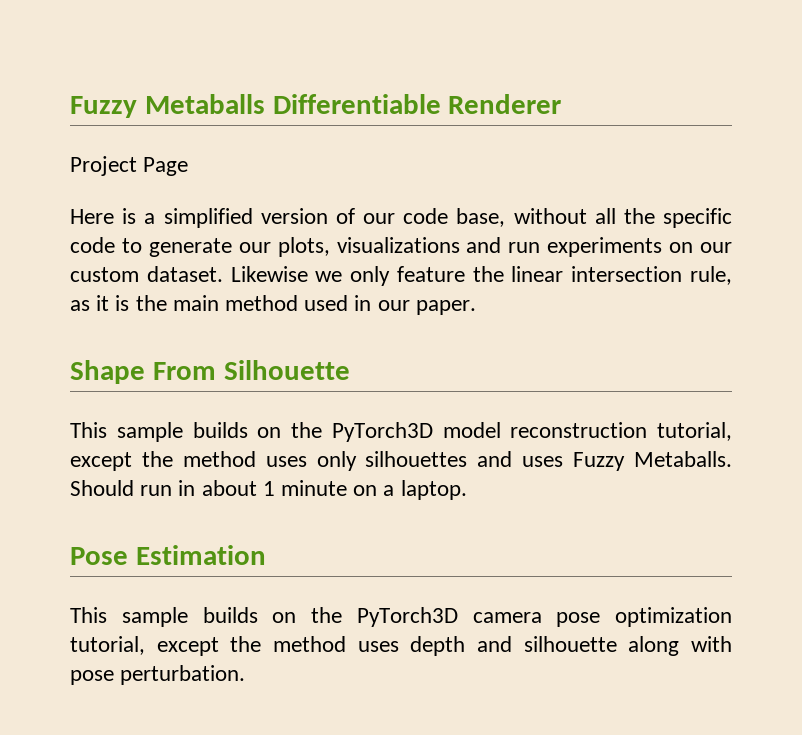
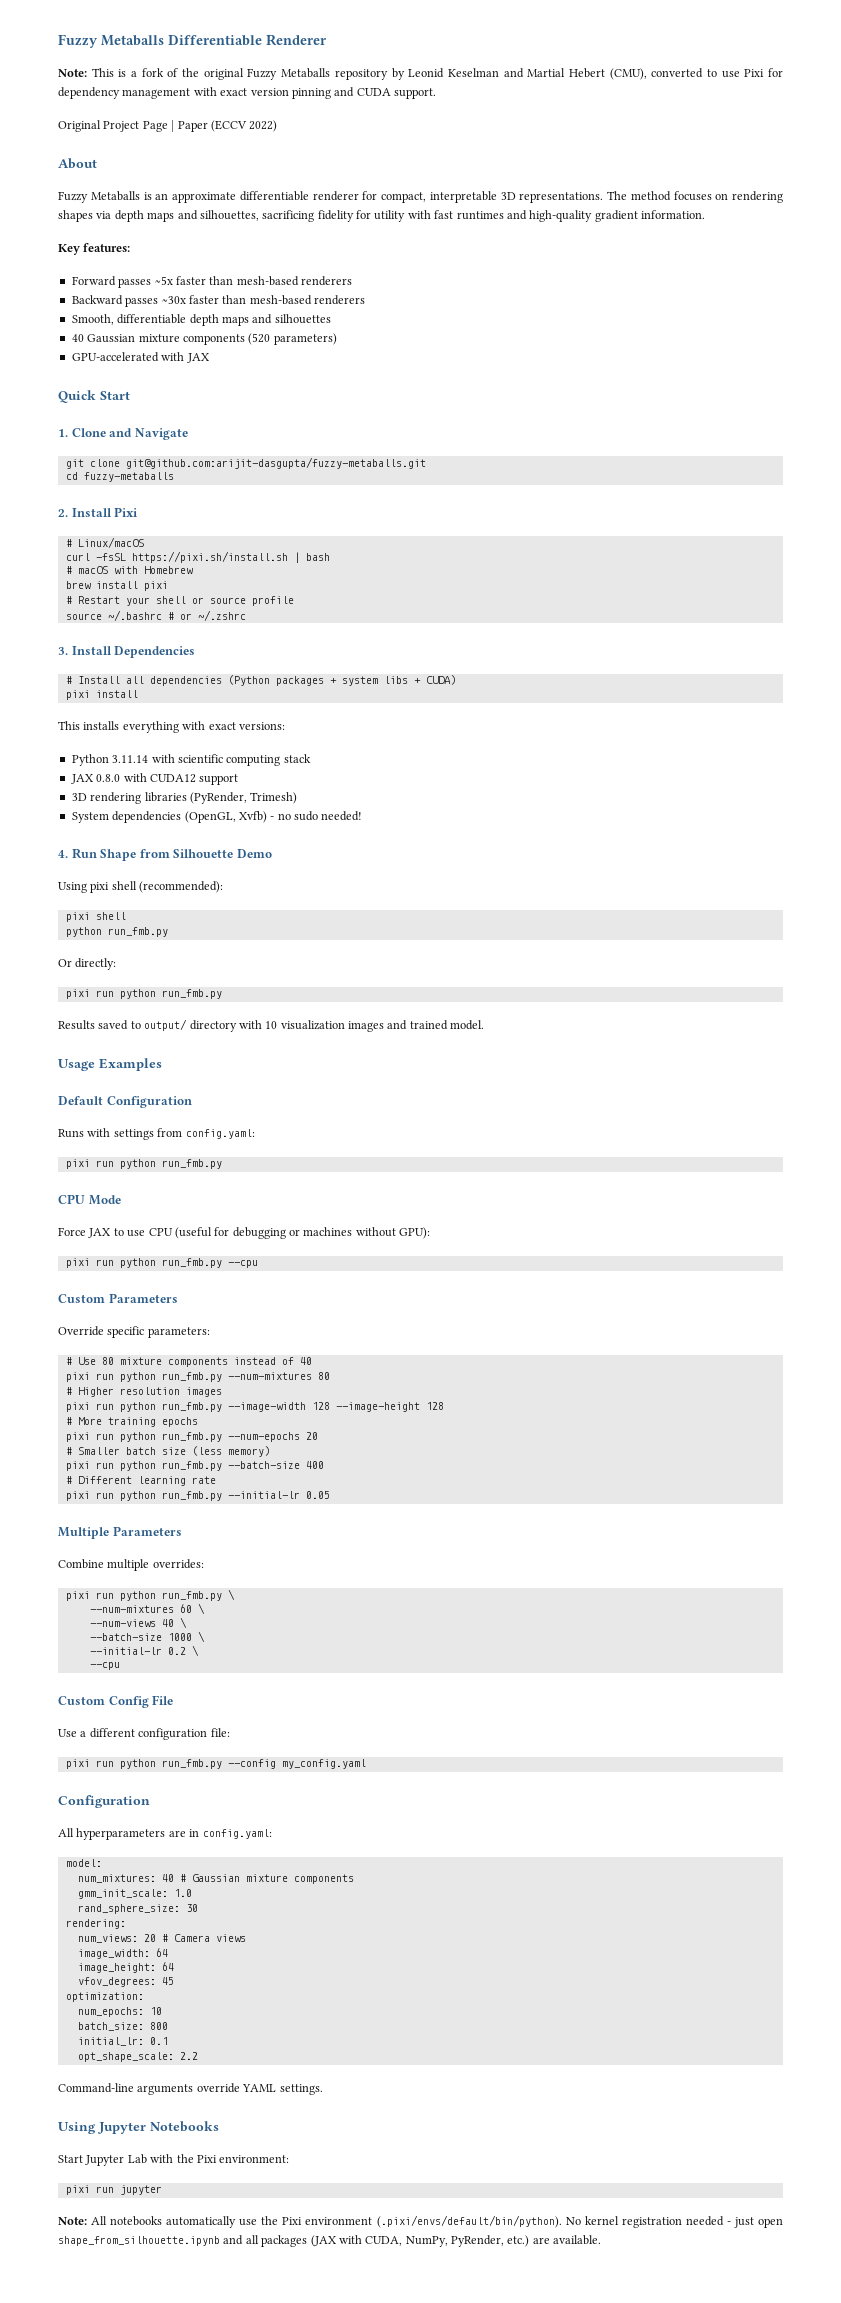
- Project Page
- Here is a simplified version of our code base, without all the specific code to generate our plots, visualizations and run experiments on our custom dataset. Likewise we only feature the linear intersection rule, as it is the main method used in our paper.
- Shape From Silhouette
- This sample builds on the PyTorch3D model reconstruction tutorial, except the method uses only silhouettes and uses Fuzzy Metaballs. Should run in about 1 minute on a laptop.
- Pose Estimation
- This sample builds on the PyTorch3D camera pose optimization tutorial, except the method uses depth and silhouette along with pose perturbation.
+ Note: This is a fork of the original Fuzzy Metaballs repository by Leonid Keselman and Martial Hebert (CMU), converted to use Pixi for dependency management with exact version pinning and CUDA support.
+ Original Project Page | Paper (ECCV 2022)
+ About
+ Fuzzy Metaballs is an approximate differentiable renderer for compact, interpretable 3D representations. The method focuses on rendering shapes via depth maps and silhouettes, sacrificing fidelity for utility with fast runtimes and high-quality gradient information.
+ Key features:
+ Forward passes ~5x faster than mesh-based renderers
+ Backward passes ~30x faster than mesh-based renderers
+ Smooth, differentiable depth maps and silhouettes
+ 40 Gaussian mixture components (520 parameters)
+ GPU-accelerated with JAX
+ Quick Start
+ 1. Clone and Navigate
+ git clone git@github.com:arijit-dasgupta/fuzzy-metaballs.git
+ cd fuzzy-metaballs
+ 2. Install Pixi
+ # Linux/macOS
+ curl -fsSL https://pixi.sh/install.sh | bash
+ # macOS with Homebrew
+ brew install pixi
+ # Restart your shell or source profile
+ source ~/.bashrc # or ~/.zshrc
+ 3. Install Dependencies
+ # Install all dependencies (Python packages + system libs + CUDA)
+ pixi install
+ This installs everything with exact versions:
+ Python 3.11.14 with scientific computing stack
+ JAX 0.8.0 with CUDA12 support
+ 3D rendering libraries (PyRender, Trimesh)
+ System dependencies (OpenGL, Xvfb) - no sudo needed!
+ 4. Run Shape from Silhouette Demo
+ Using pixi shell (recommended):
+ pixi shell
+ python run_fmb.py
+ Or directly:
+ pixi run python run_fmb.py
+ Results saved to output/ directory with 10 visualization images and trained model.
+ Usage Examples
+ Default Configuration
+ Runs with settings from config.yaml:
+ pixi run python run_fmb.py
+ CPU Mode
+ Force JAX to use CPU (useful for debugging or machines without GPU):
+ pixi run python run_fmb.py --cpu
+ Custom Parameters
+ Override specific parameters:
+ # Use 80 mixture components instead of 40
+ pixi run python run_fmb.py --num-mixtures 80
+ # Higher resolution images
+ pixi run python run_fmb.py --image-width 128 --image-height 128
+ # More training epochs
+ pixi run python run_fmb.py --num-epochs 20
+ # Smaller batch size (less memory)
+ pixi run python run_fmb.py --batch-size 400
+ # Different learning rate
+ pixi run python run_fmb.py --initial-lr 0.05
+ Multiple Parameters
+ Combine multiple overrides:
+ pixi run python run_fmb.py \
+ --num-mixtures 60 \
+ --num-views 40 \
+ --batch-size 1000 \
+ --initial-lr 0.2 \
+ --cpu
+ Custom Config File
+ Use a different configuration file:
+ pixi run python run_fmb.py --config my_config.yaml
+ Configuration
+ All hyperparameters are in config.yaml:
+ model:
+ num_mixtures: 40 # Gaussian mixture components
+ gmm_init_scale: 1.0
+ rand_sphere_size: 30
+ rendering:
+ num_views: 20 # Camera views
+ image_width: 64
+ image_height: 64
+ vfov_degrees: 45
+ optimization:
+ num_epochs: 10
+ batch_size: 800
+ initial_lr: 0.1
+ opt_shape_scale: 2.2
+ Command-line arguments override YAML settings.
+ Using Jupyter Notebooks
+ Start Jupyter Lab with the Pixi environment:
+ pixi run jupyter
+ Note: All notebooks automatically use the Pixi environment (.pixi/envs/default/bin/python). No kernel registration needed - just open shape_from_silhouette.ipynb and all packages (JAX with CUDA, NumPy, PyRender, etc.) are available.

